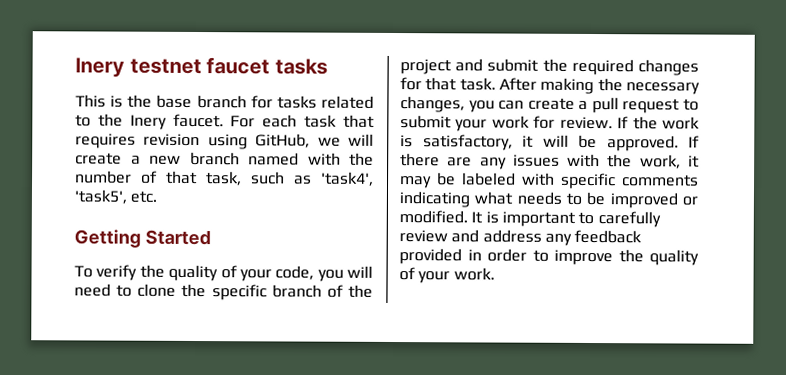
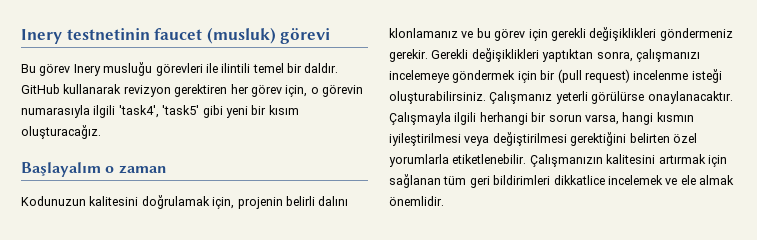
- Inery testnet faucet tasks
- This is the base branch for tasks related to the Inery faucet. For each task that requires revision using GitHub, we will create a new branch named with the number of that task, such as 'task4', 'task5', etc.
- Getting Started
- To verify the quality of your code, you will need to clone the specific branch of the project and submit the required changes for that task. After making the necessary changes, you can create a pull request to submit your work for review. If the work is satisfactory, it will be approved. If there are any issues with the work, it may be labeled with specific comments indicating what needs to be improved or modified. It is important to carefully review and address any feedback provided in order to improve the quality of your work.
+ Inery testnetinin faucet (musluk) görevi
+ Bu görev Inery musluğu görevleri ile ilintili temel bir daldır. GitHub kullanarak revizyon gerektiren her görev için, o görevin numarasıyla ilgili 'task4', 'task5' gibi yeni bir kısım oluşturacağız.
+ Başlayalım o zaman
+ Kodunuzun kalitesini doğrulamak için, projenin belirli dalını klonlamanız ve bu görev için gerekli değişiklikleri göndermeniz gerekir. Gerekli değişiklikleri yaptıktan sonra, çalışmanızı incelemeye göndermek için bir (pull request) incelenme isteği oluşturabilirsiniz. Çalışmanız yeterli görülürse onaylanacaktır. Çalışmayla ilgili herhangi bir sorun varsa, hangi kısmın iyileştirilmesi veya değiştirilmesi gerektiğini belirten özel yorumlarla etiketlenebilir. Çalışmanızın kalitesini artırmak için sağlanan tüm geri bildirimleri dikkatlice incelemek ve ele almak önemlidir.

